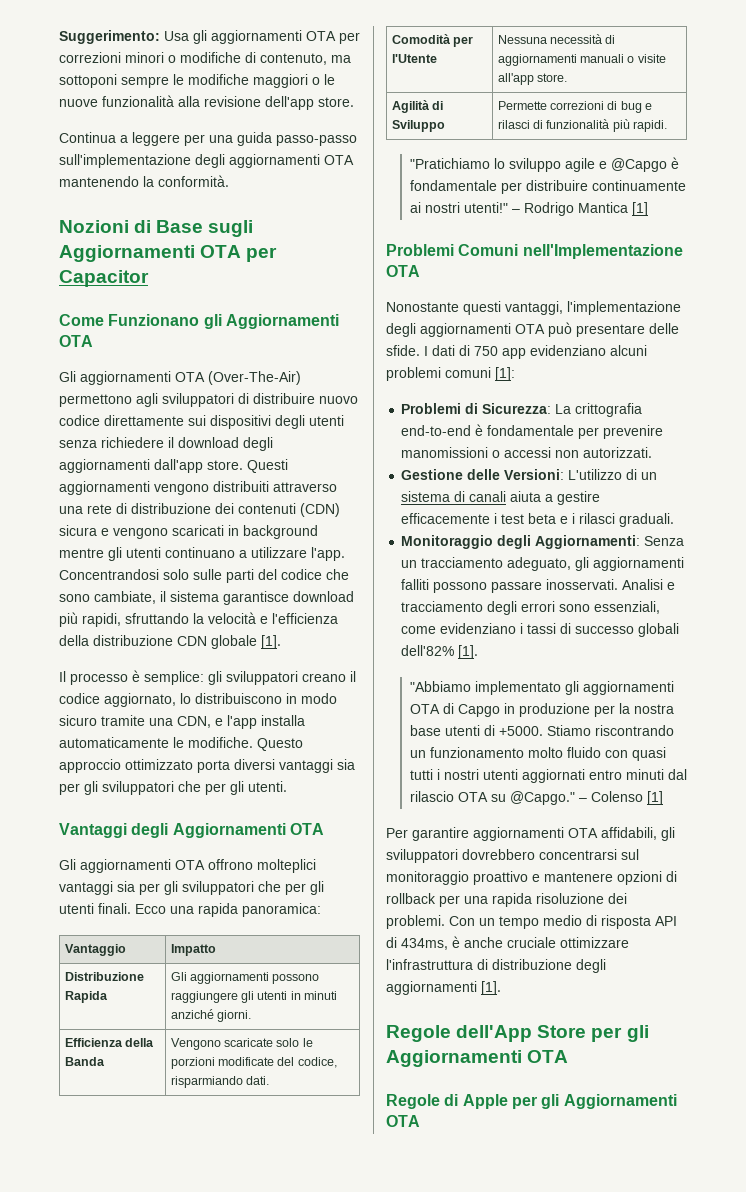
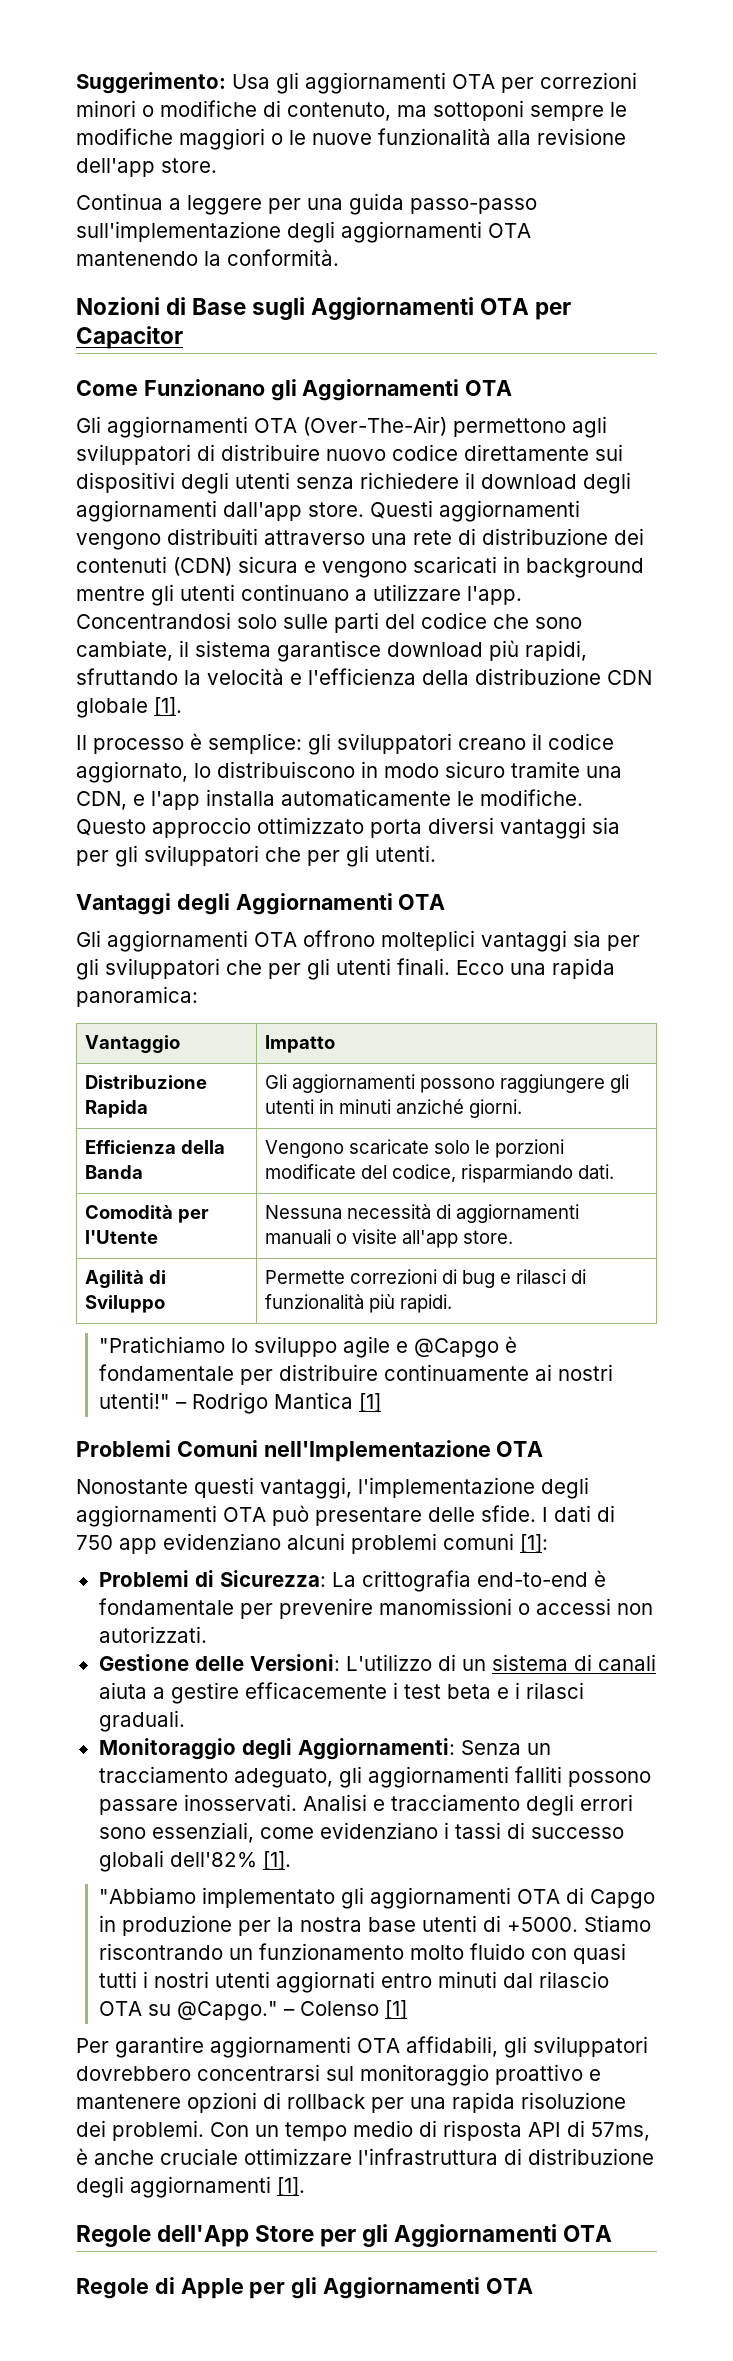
- Con un tempo medio di risposta API di 434ms, è anche cruciale ottimizzare l'infrastruttura di distribuzione degli aggiornamenti [1].
+ Con un tempo medio di risposta API di 57ms, è anche cruciale ottimizzare l'infrastruttura di distribuzione degli aggiornamenti [1].

